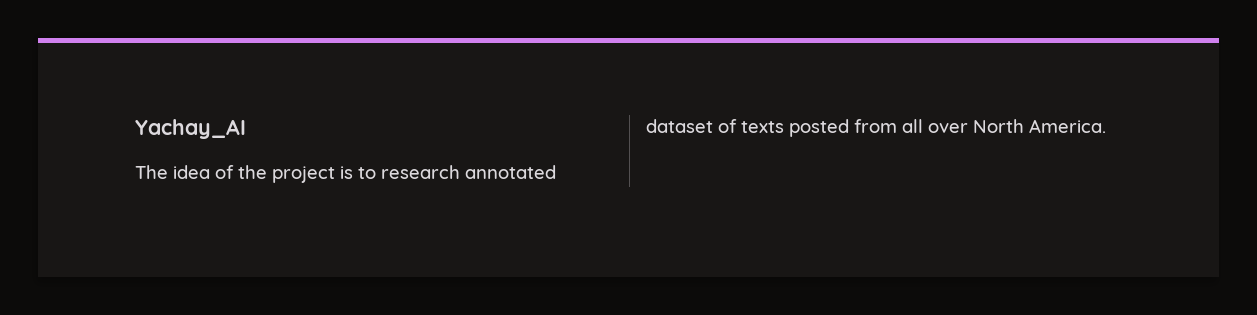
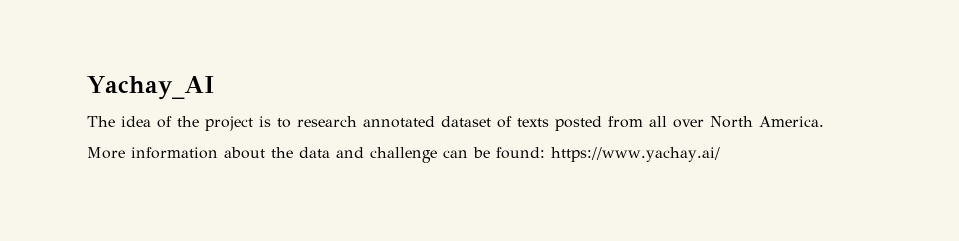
+ More information about the data and challenge can be found: https://www.yachay.ai/

